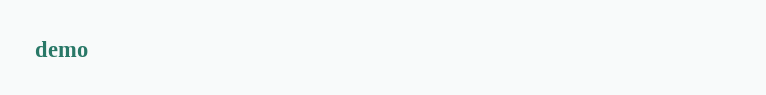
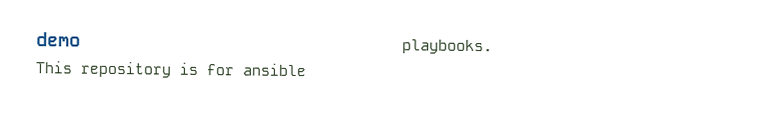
+ This repository is for ansible playbooks.

